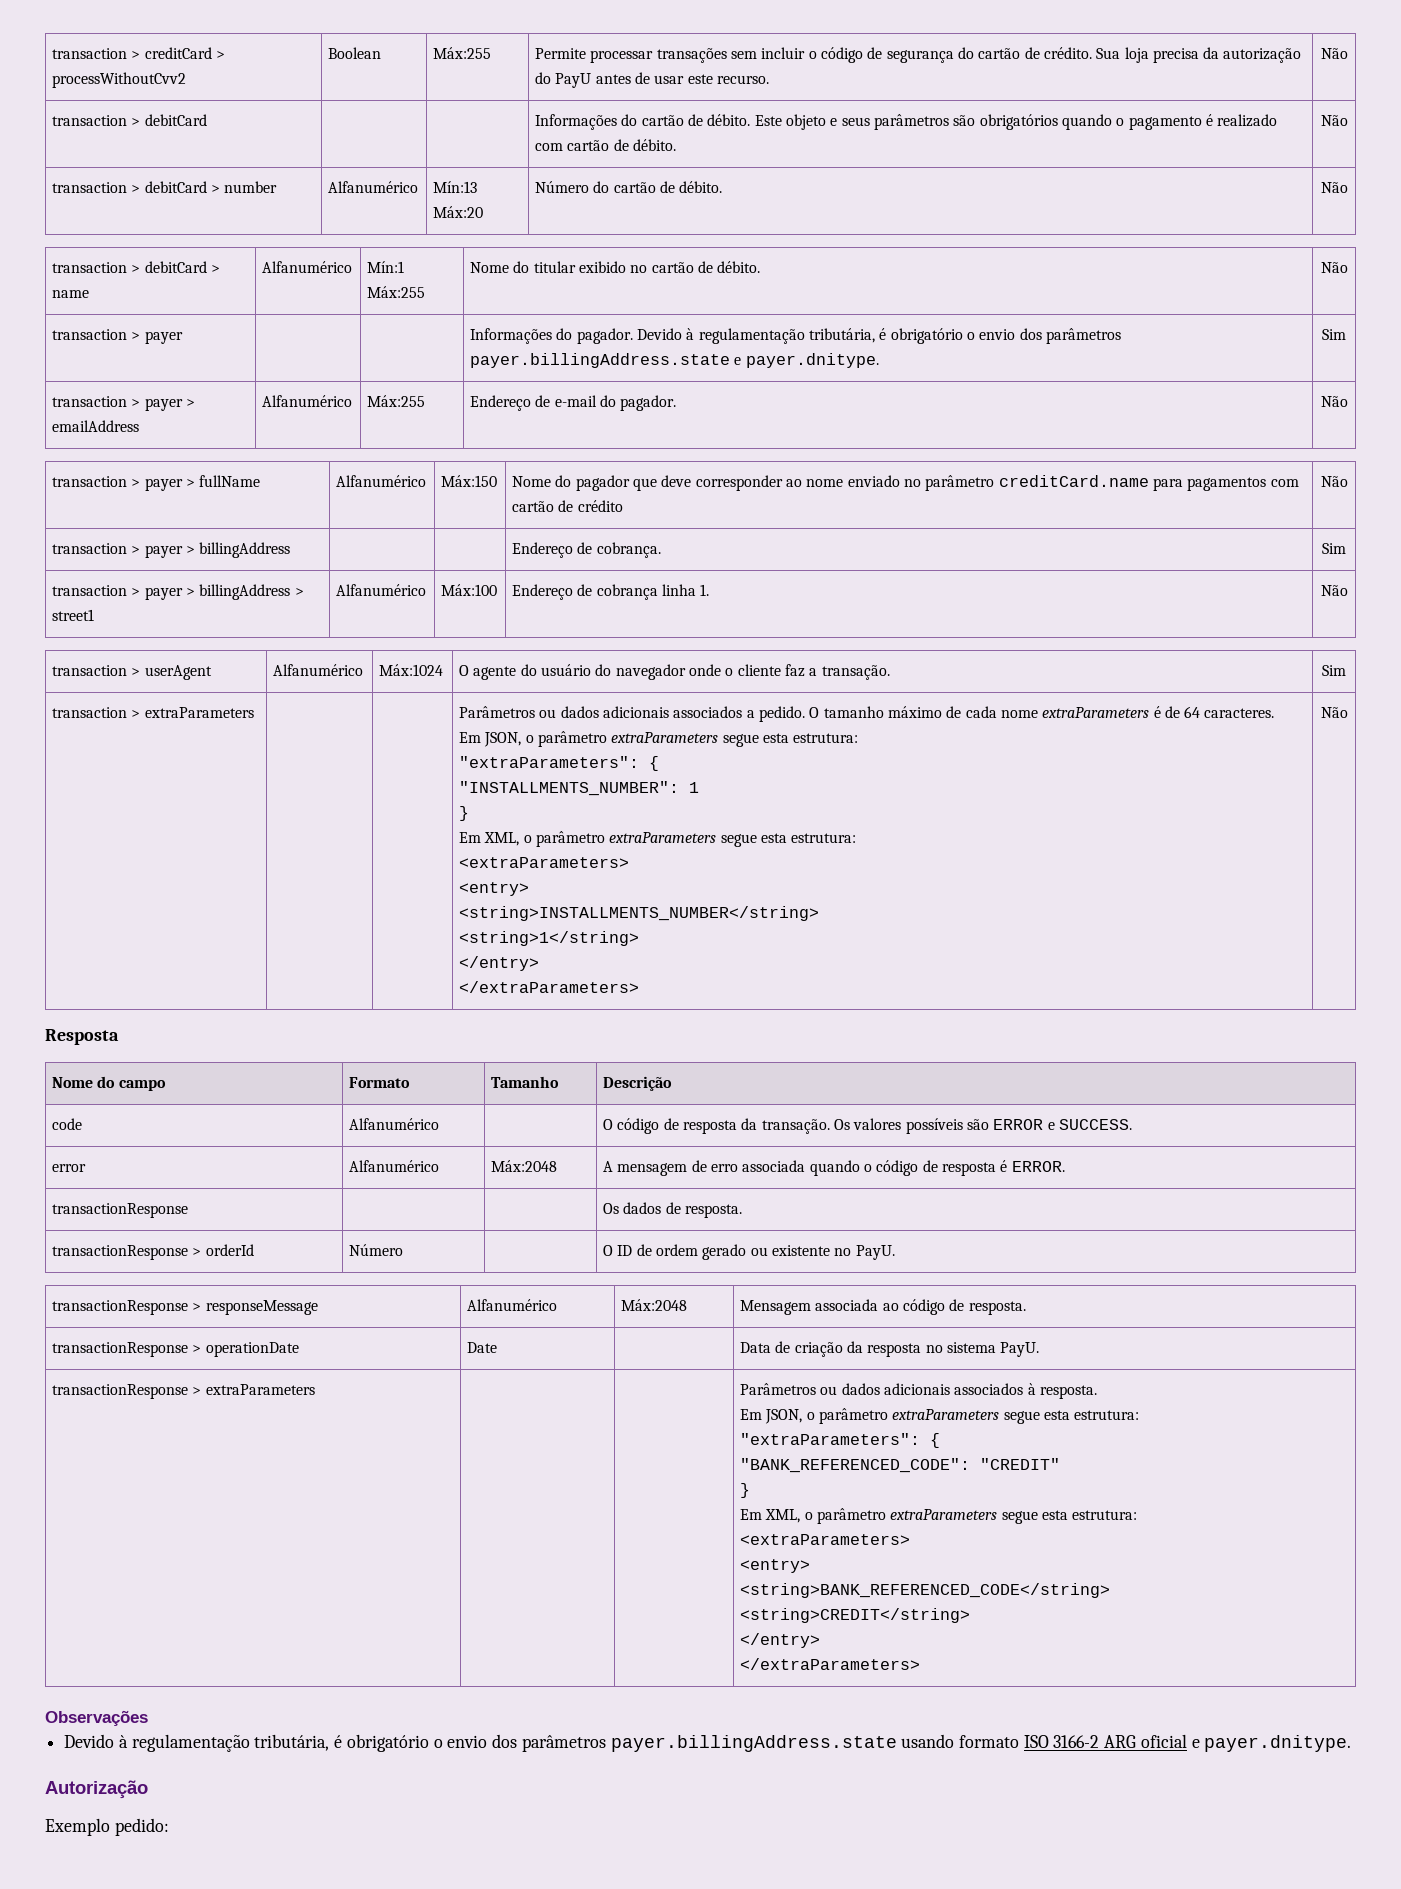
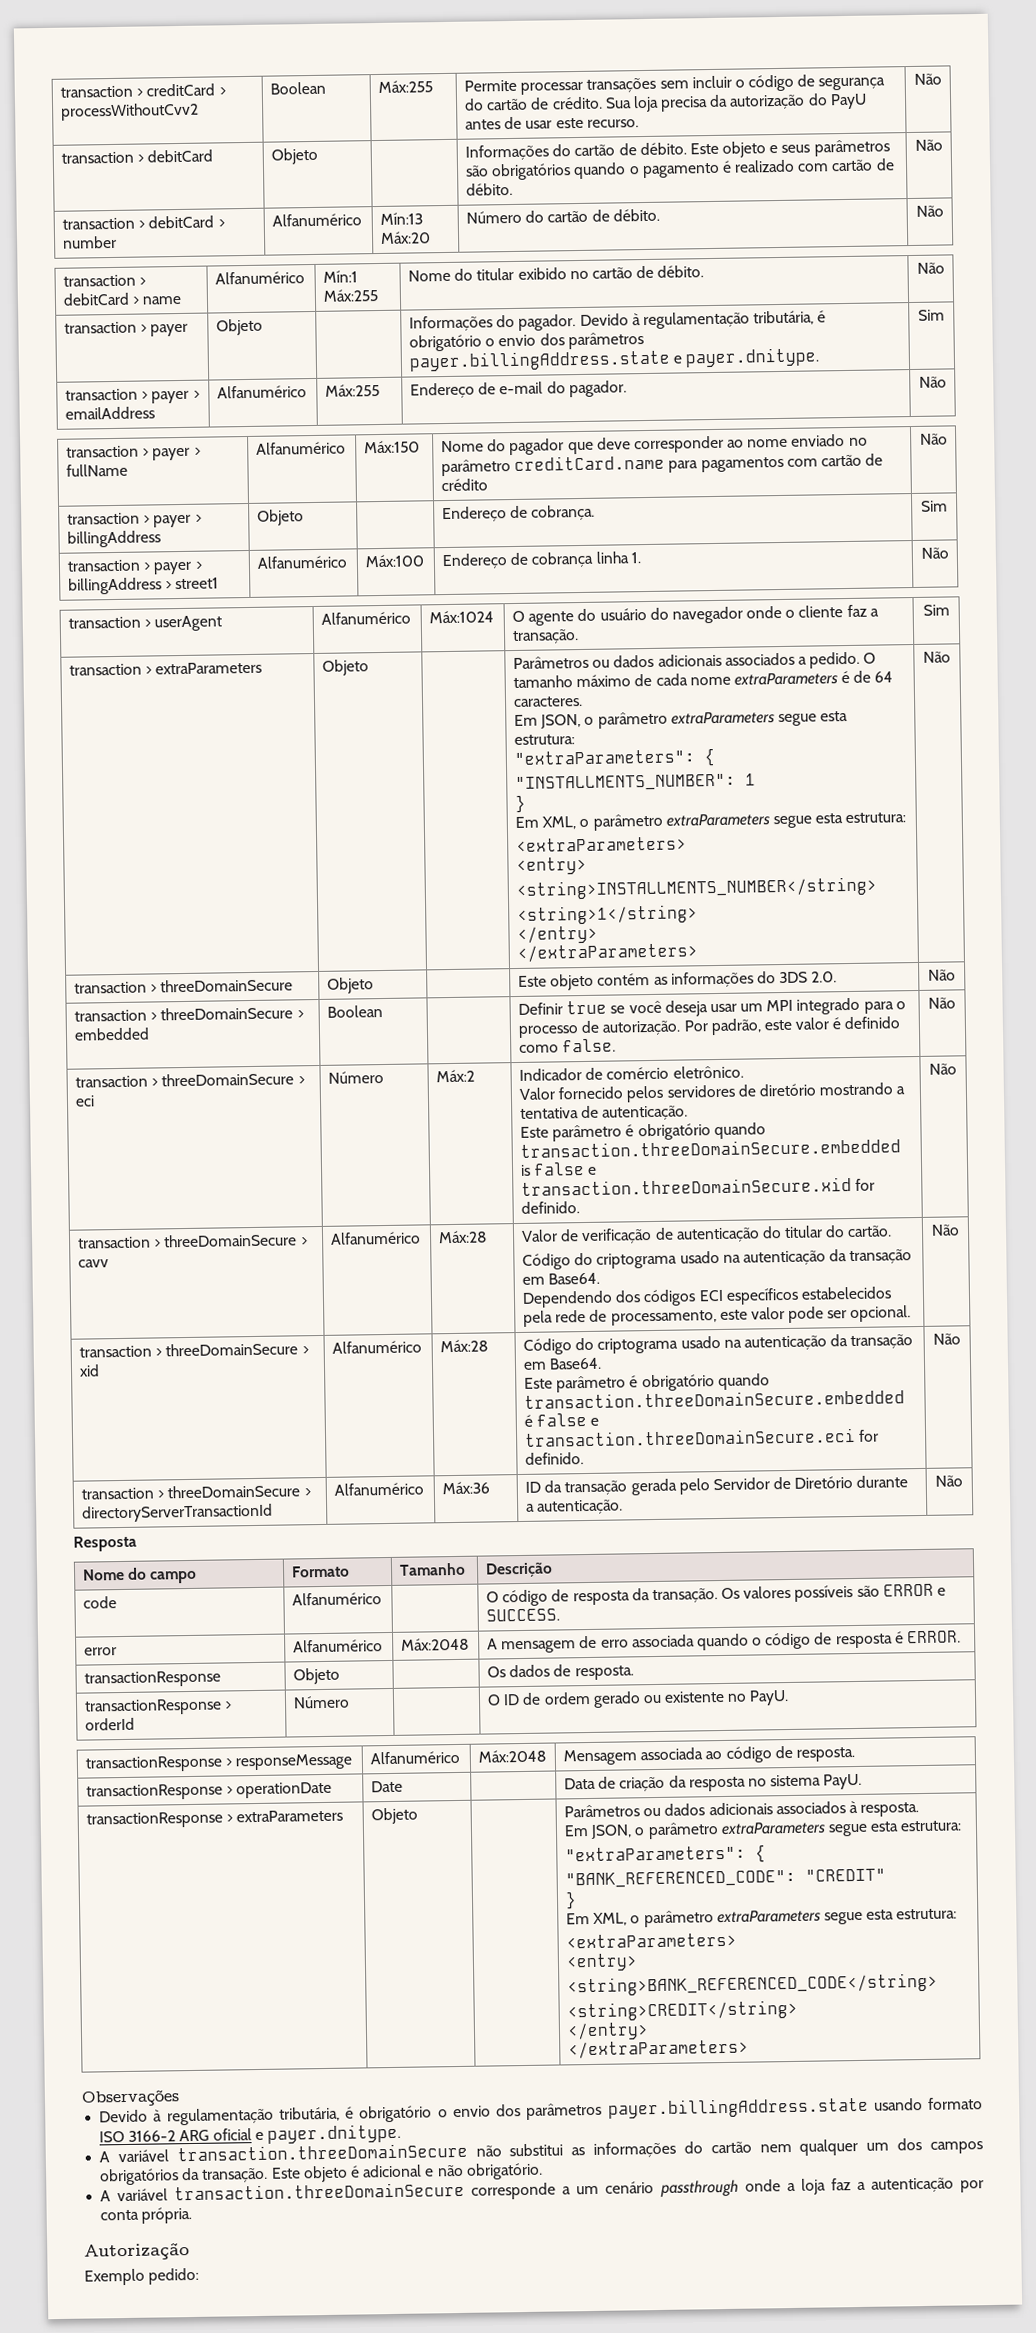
- transaction > debitCard | | | Informações do cartão de débito. Este objeto e seus parâmetros são obrigatórios quando o pagamento é realizado com cartão de débito. | Não
+ transaction > debitCard | Objeto | | Informações do cartão de débito. Este objeto e seus parâmetros são obrigatórios quando o pagamento é realizado com cartão de débito. | Não
- transaction > payer | | | Informações do pagador. Devido à regulamentação tributária, é obrigatório o envio dos parâmetros payer.billingAddress.state e payer.dnitype. | Sim
+ transaction > payer | Objeto | | Informações do pagador. Devido à regulamentação tributária, é obrigatório o envio dos parâmetros payer.billingAddress.state e payer.dnitype. | Sim
- transaction > payer > billingAddress | | | Endereço de cobrança. | Sim
+ transaction > payer > billingAddress | Objeto | | Endereço de cobrança. | Sim
- transaction > extraParameters
+ transaction > extraParameters | Objeto
+ transaction > threeDomainSecure | Objeto | | Este objeto contém as informações do 3DS 2.0. | Não
+ transaction > threeDomainSecure > embedded | Boolean | | Definir true se você deseja usar um MPI integrado para o processo de autorização. Por padrão, este valor é definido como false. | Não
+ transaction > threeDomainSecure > eci | Número | Máx:2 | Indicador de comércio eletrônico.
+ Valor fornecido pelos servidores de diretório mostrando a tentativa de autenticação.
+ Este parâmetro é obrigatório quando transaction.threeDomainSecure.embedded is false e transaction.threeDomainSecure.xid for definido. | Não
+ transaction > threeDomainSecure > cavv | Alfanumérico | Máx:28 | Valor de verificação de autenticação do titular do cartão.
+ Código do criptograma usado na autenticação da transação em Base64.
+ Dependendo dos códigos ECI específicos estabelecidos pela rede de processamento, este valor pode ser opcional. | Não
+ transaction > threeDomainSecure > xid | Alfanumérico | Máx:28 | Código do criptograma usado na autenticação da transação em Base64.
+ Este parâmetro é obrigatório quando transaction.threeDomainSecure.embedded é false e transaction.threeDomainSecure.eci for definido. | Não
+ transaction > threeDomainSecure > directoryServerTransactionId | Alfanumérico | Máx:36 | ID da transação gerada pelo Servidor de Diretório durante a autenticação. | Não
- transactionResponse | | | Os dados de resposta.
+ transactionResponse | Objeto | | Os dados de resposta.
- transactionResponse > extraParameters | | | Parâmetros ou dados adicionais associados à resposta.
+ transactionResponse > extraParameters | Objeto | | Parâmetros ou dados adicionais associados à resposta.
+ A variável transaction.threeDomainSecure não substitui as informações do cartão nem qualquer um dos campos obrigatórios da transação. Este objeto é adicional e não obrigatório.
+ A variável transaction.threeDomainSecure corresponde a um cenário passthrough onde a loja faz a autenticação por conta própria.

